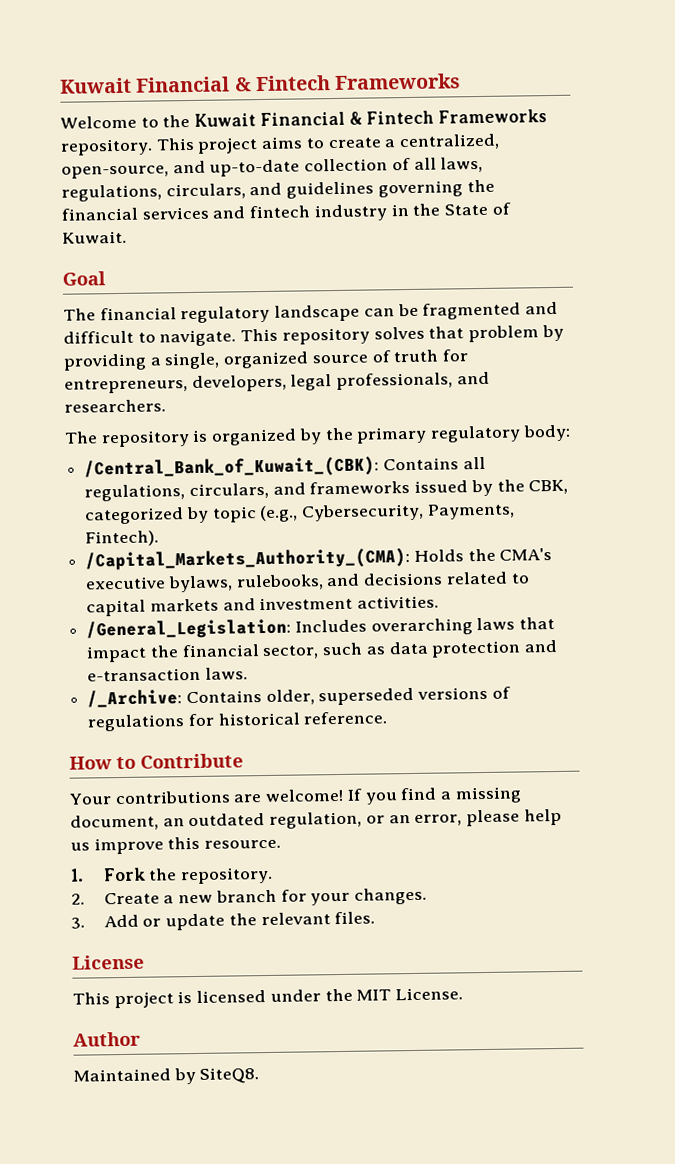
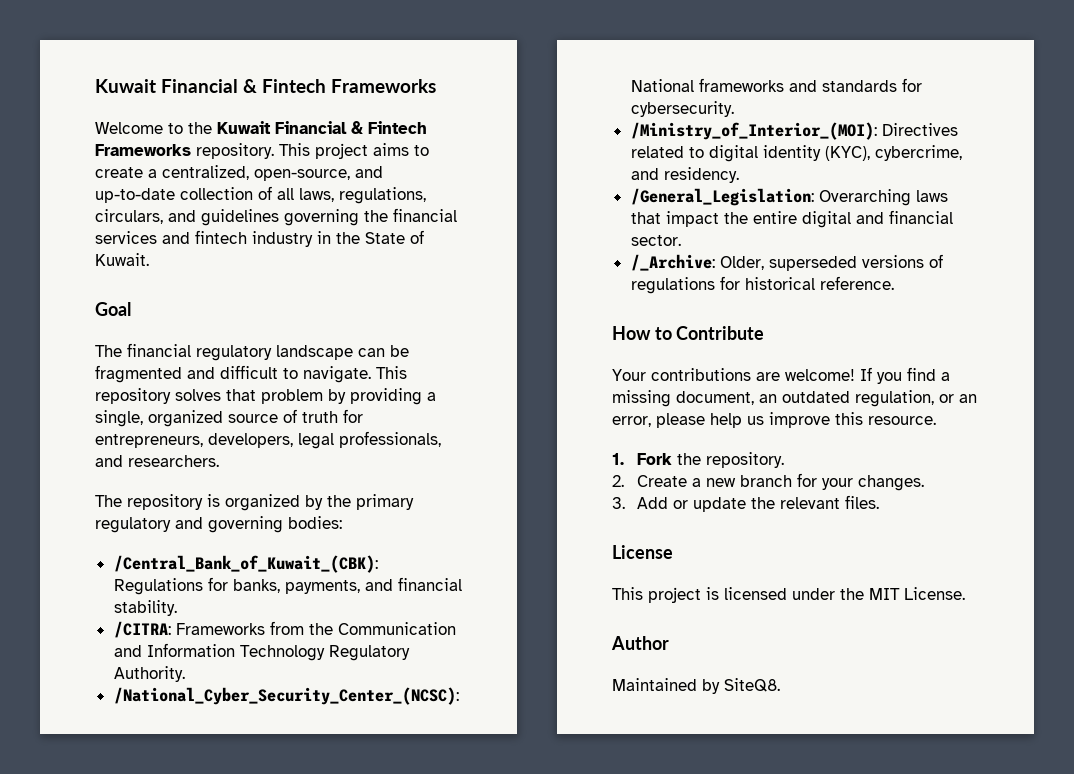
- The repository is organized by the primary regulatory body:
- /Central_Bank_of_Kuwait_(CBK): Contains all regulations, circulars, and frameworks issued by the CBK, categorized by topic (e.g., Cybersecurity, Payments, Fintech).
- /Capital_Markets_Authority_(CMA): Holds the CMA's executive bylaws, rulebooks, and decisions related to capital markets and investment activities.
+ The repository is organized by the primary regulatory and governing bodies:
+ /Central_Bank_of_Kuwait_(CBK): Regulations for banks, payments, and financial stability.
+ /CITRA: Frameworks from the Communication and Information Technology Regulatory Authority.
+ /National_Cyber_Security_Center_(NCSC): National frameworks and standards for cybersecurity.
+ /Ministry_of_Interior_(MOI): Directives related to digital identity (KYC), cybercrime, and residency.
- /General_Legislation: Includes overarching laws that impact the financial sector, such as data protection and e-transaction laws.
+ /General_Legislation: Overarching laws that impact the entire digital and financial sector.
- /_Archive: Contains older, superseded versions of regulations for historical reference.
+ /_Archive: Older, superseded versions of regulations for historical reference.

